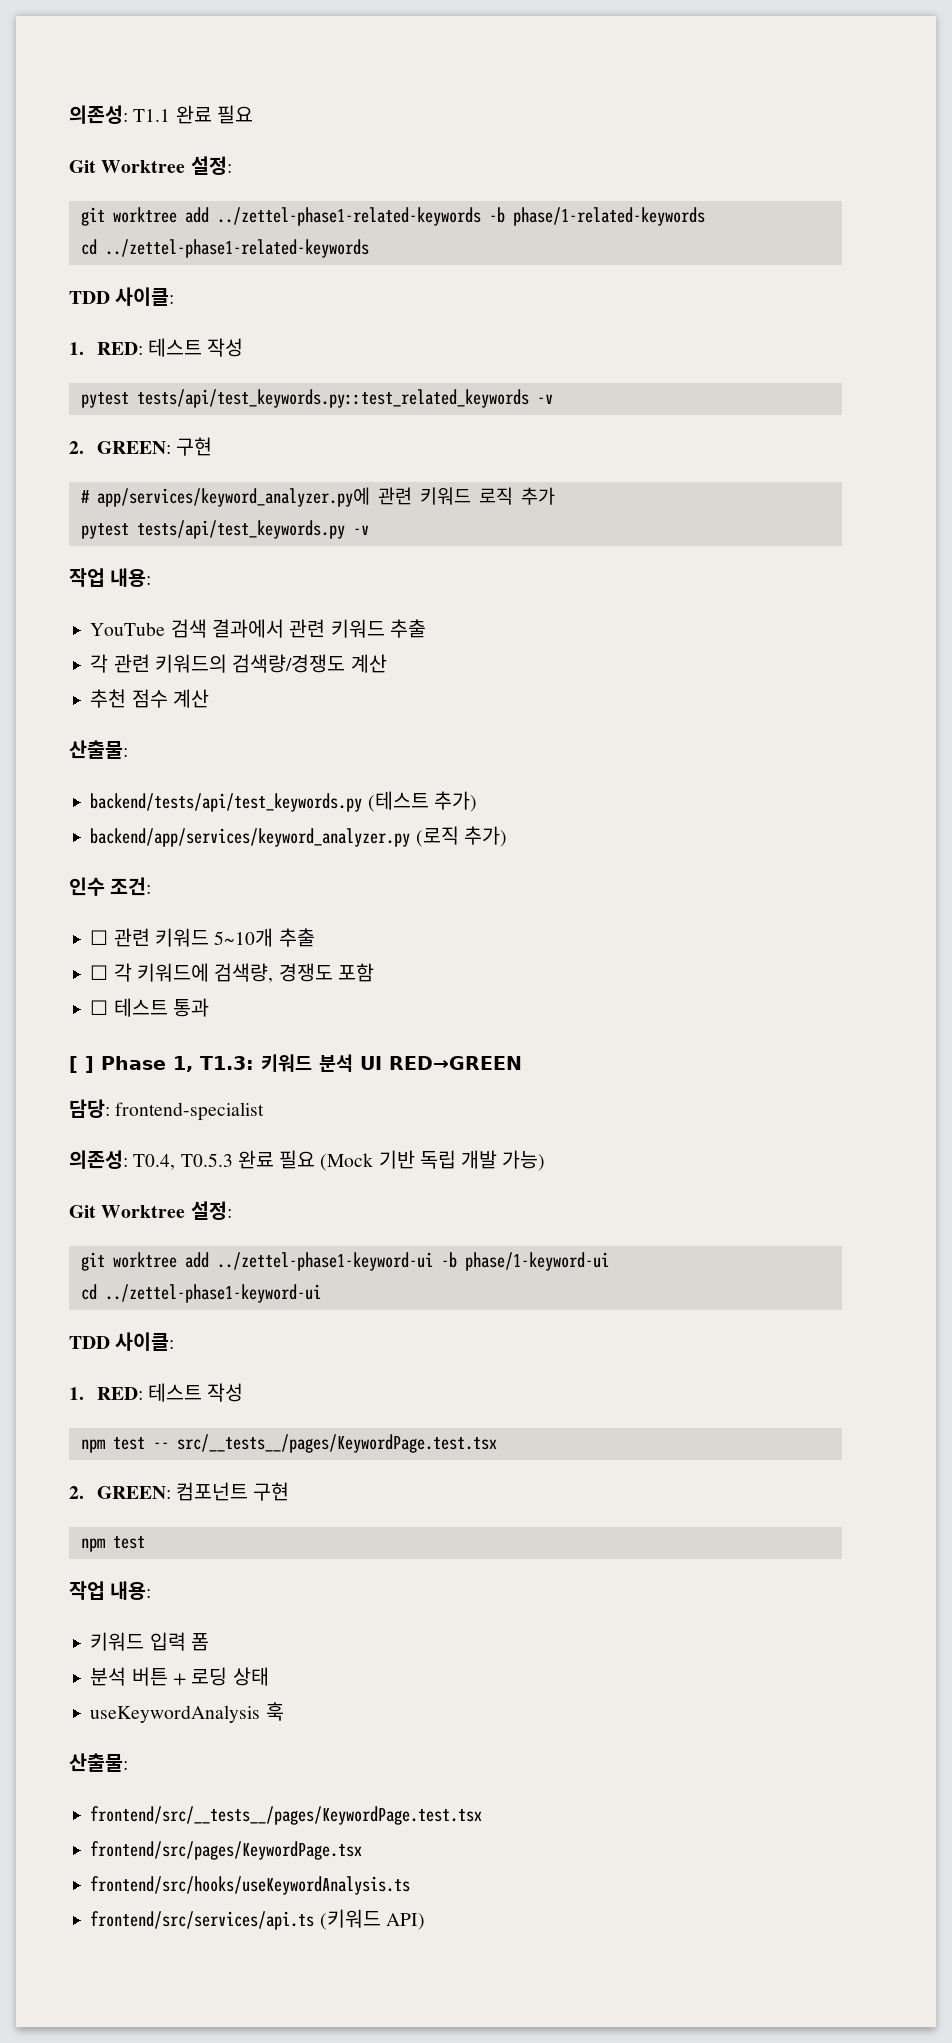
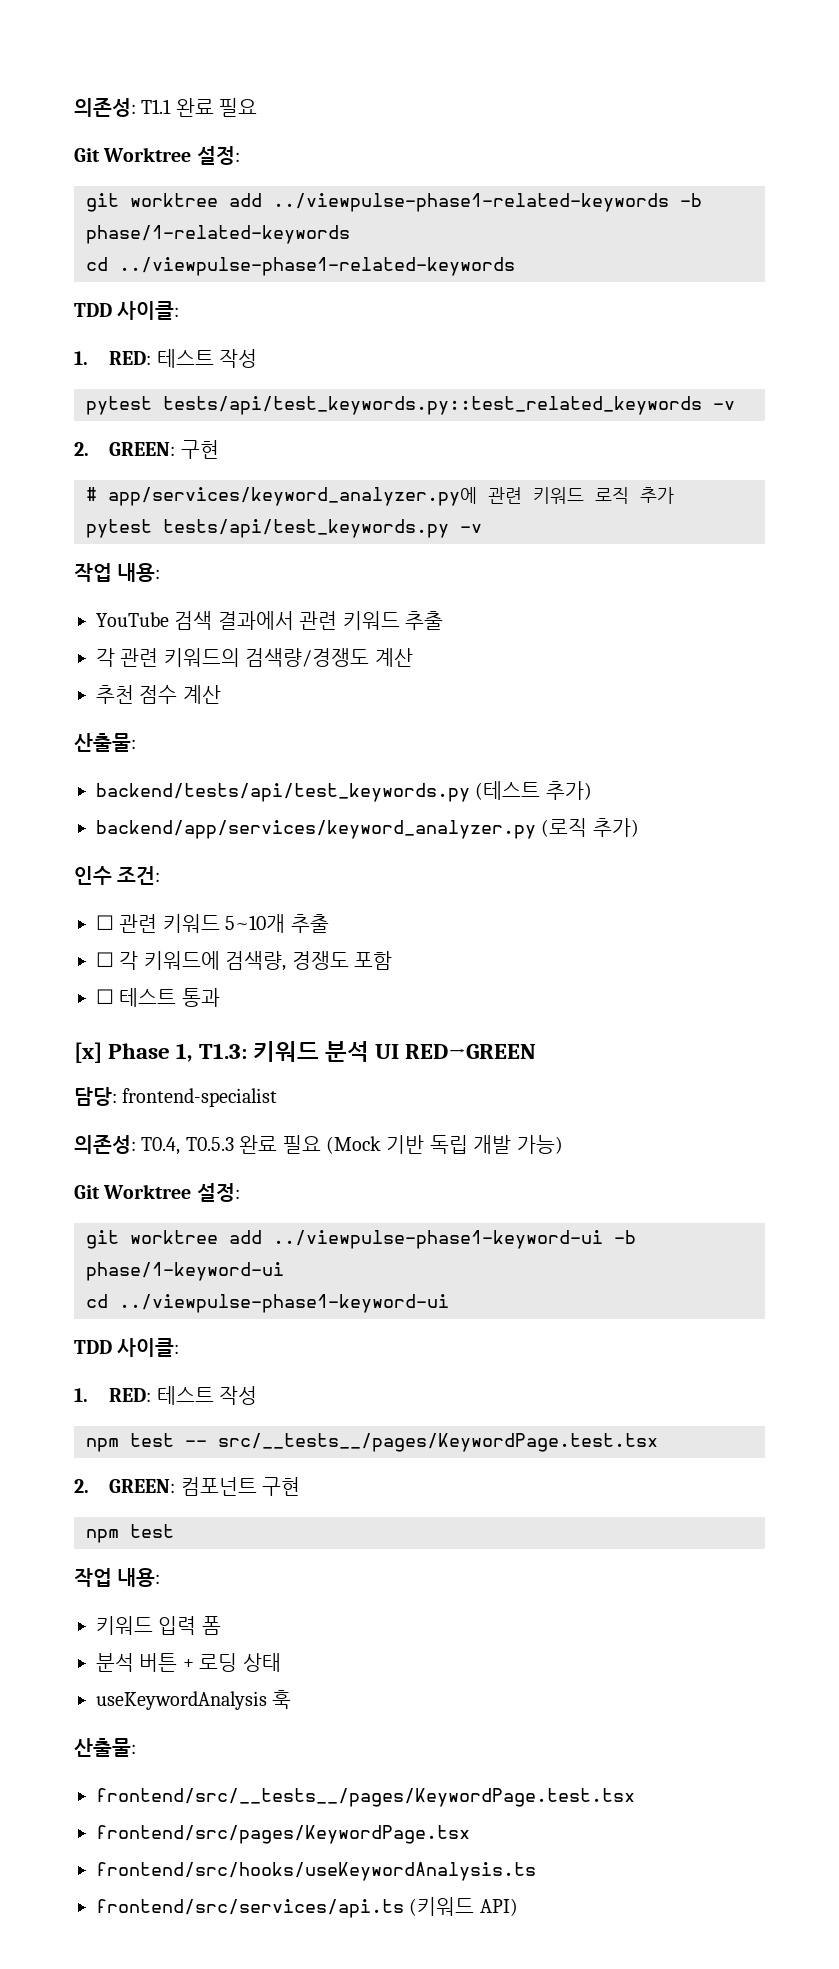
- git worktree add ../zettel-phase1-related-keywords -b phase/1-related-keywords
+ git worktree add ../viewpulse-phase1-related-keywords -b phase/1-related-keywords
- cd ../zettel-phase1-related-keywords
+ cd ../viewpulse-phase1-related-keywords
- [ ] Phase 1, T1.3: 키워드 분석 UI RED→GREEN
+ [x] Phase 1, T1.3: 키워드 분석 UI RED→GREEN
- git worktree add ../zettel-phase1-keyword-ui -b phase/1-keyword-ui
+ git worktree add ../viewpulse-phase1-keyword-ui -b phase/1-keyword-ui
- cd ../zettel-phase1-keyword-ui
+ cd ../viewpulse-phase1-keyword-ui

